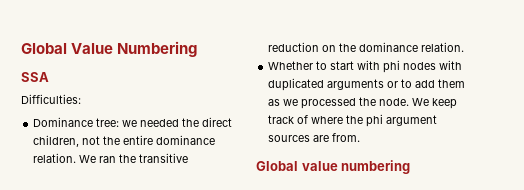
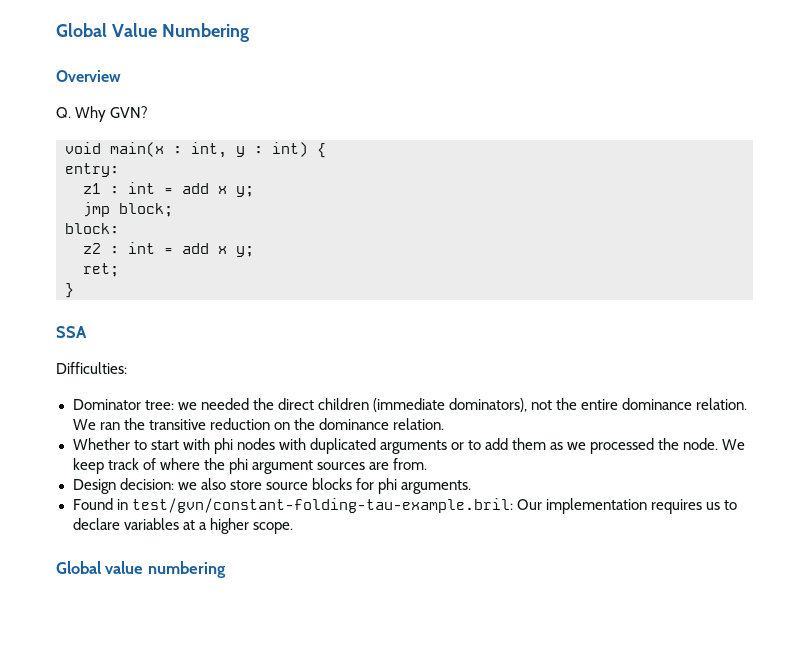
+ Overview
+ Q. Why GVN?
+ void main(x : int, y : int) {
+ entry:
+ z1 : int = add x y;
+ jmp block;
+ block:
+ z2 : int = add x y;
+ ret;
+ }
- Dominance tree: we needed the direct children, not the entire dominance relation.
+ Dominator tree: we needed the direct children (immediate dominators), not the entire dominance relation.
+ Design decision: we also store source blocks for phi arguments.
+ Found in test/gvn/constant-folding-tau-example.bril: Our implementation requires us to declare variables at a higher scope.

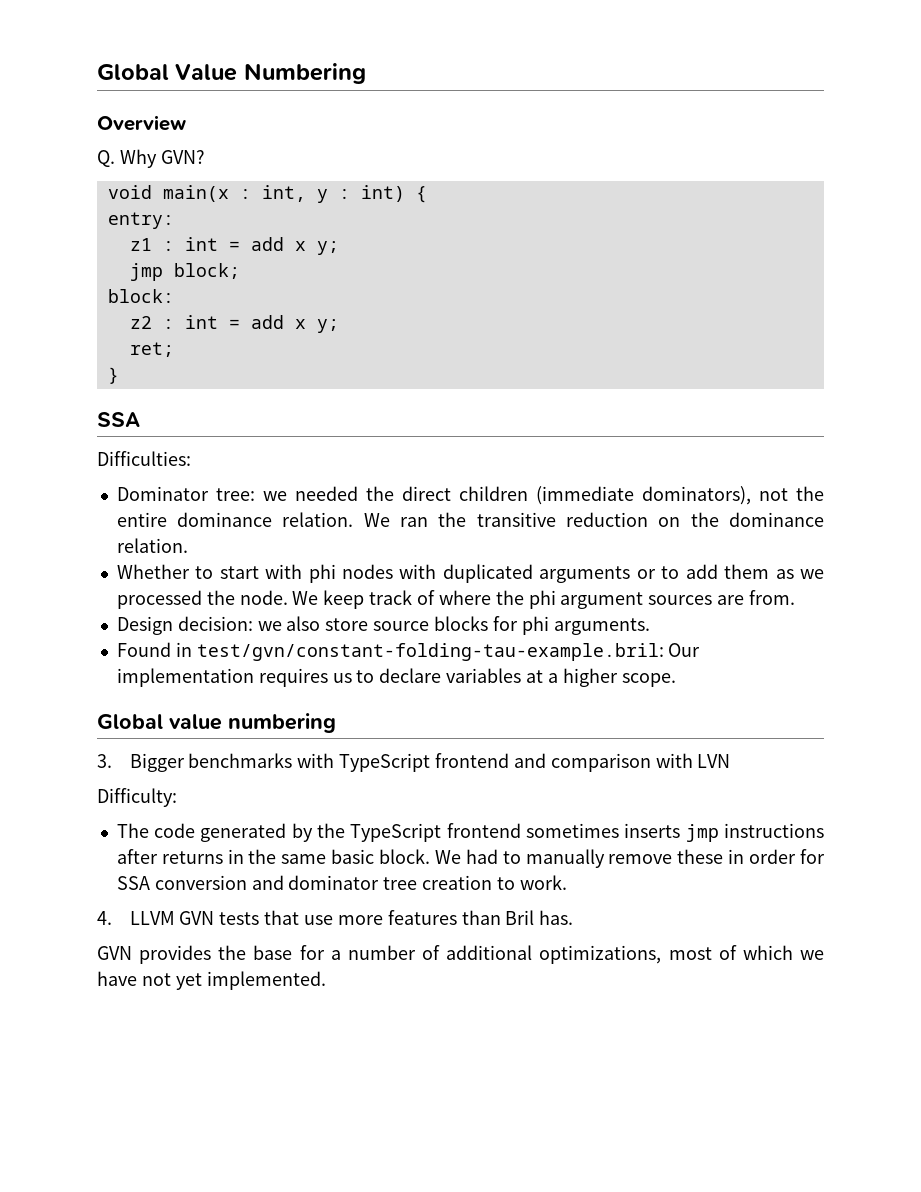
+ 3. Bigger benchmarks with TypeScript frontend and comparison with LVN
+ Difficulty:
+ The code generated by the TypeScript frontend sometimes inserts jmp instructions after returns in the same basic block. We had to manually remove these in order for SSA conversion and dominator tree creation to work.
+ 4. LLVM GVN tests that use more features than Bril has.
+ GVN provides the base for a number of additional optimizations, most of which we have not yet implemented.

